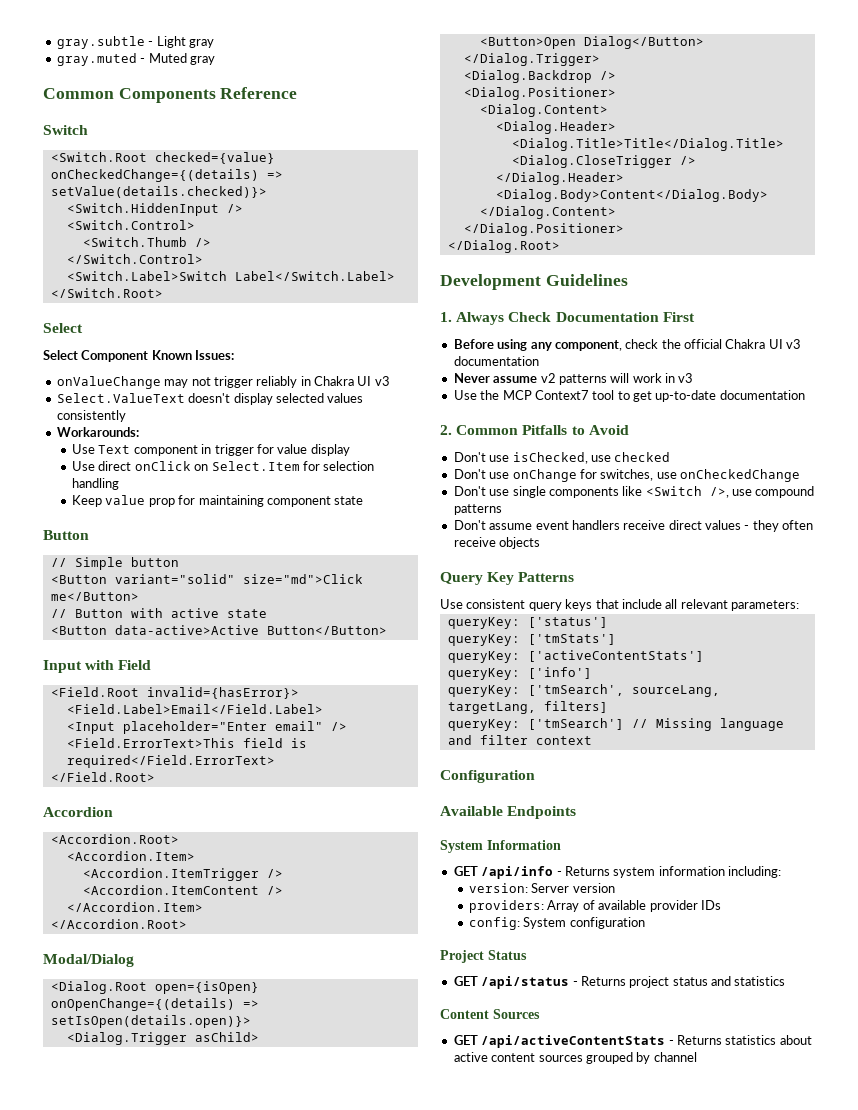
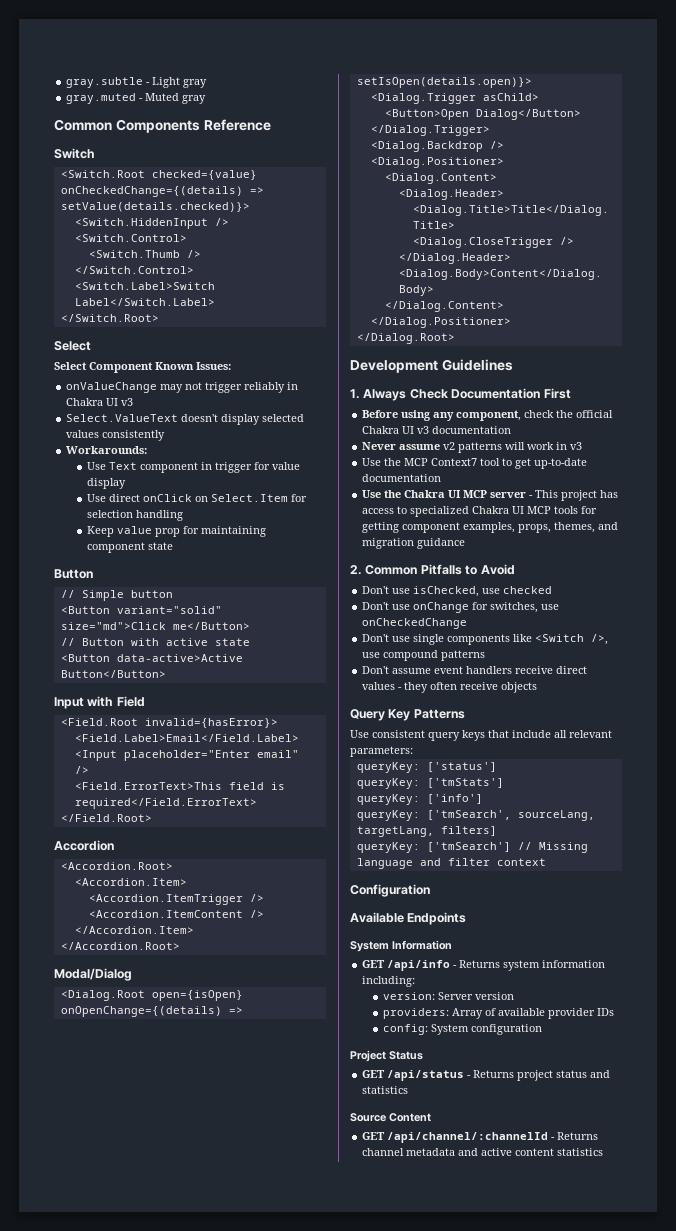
+ Use the Chakra UI MCP server - This project has access to specialized Chakra UI MCP tools for getting component examples, props, themes, and migration guidance
- queryKey: ['activeContentStats']
- Content Sources
- GET /api/activeContentStats - Returns statistics about active content sources grouped by channel
+ Source Content
+ GET /api/channel/:channelId - Returns channel metadata and active content statistics

